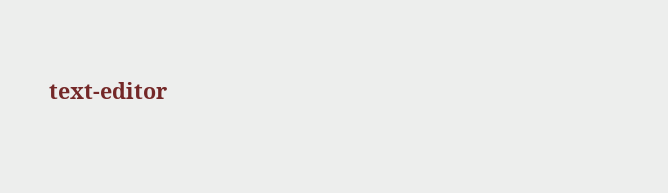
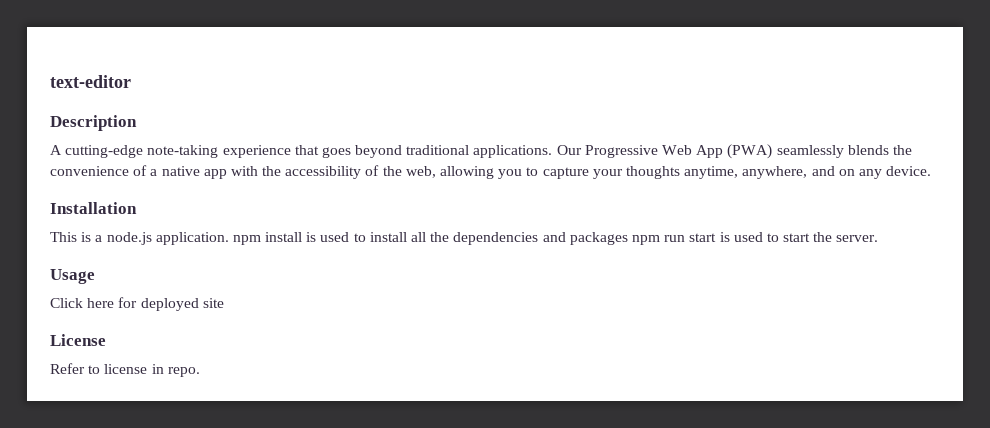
+ Description
+ A cutting-edge note-taking experience that goes beyond traditional applications. Our Progressive Web App (PWA) seamlessly blends the convenience of a native app with the accessibility of the web, allowing you to capture your thoughts anytime, anywhere, and on any device.
+ Installation
+ This is a node.js application. npm install is used to install all the dependencies and packages npm run start is used to start the server.
+ Usage
+ Click here for deployed site
+ License
+ Refer to license in repo.

